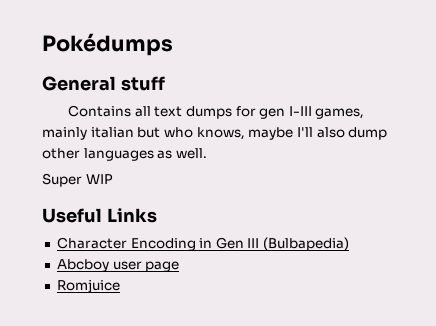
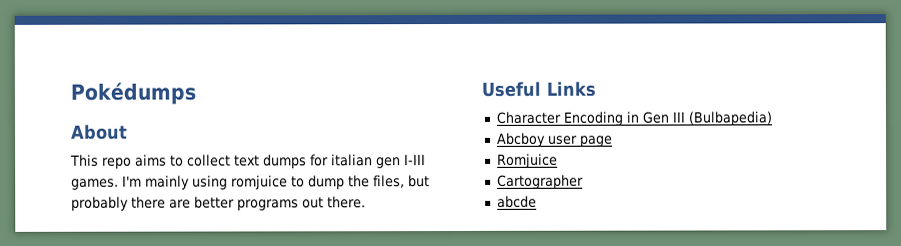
- General stuff
- Contains all text dumps for gen I-III games, mainly italian but who knows, maybe I'll also dump other languages as well.
- Super WIP
+ About
+ This repo aims to collect text dumps for italian gen I-III games. I'm mainly using romjuice to dump the files, but probably there are better programs out there.
+ Cartographer
+ abcde

